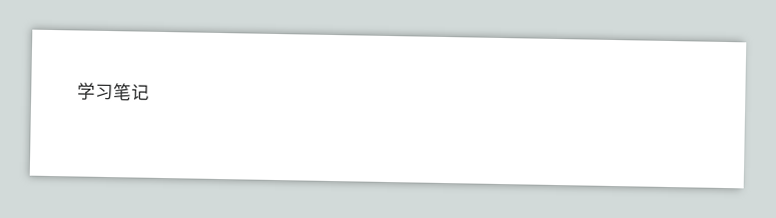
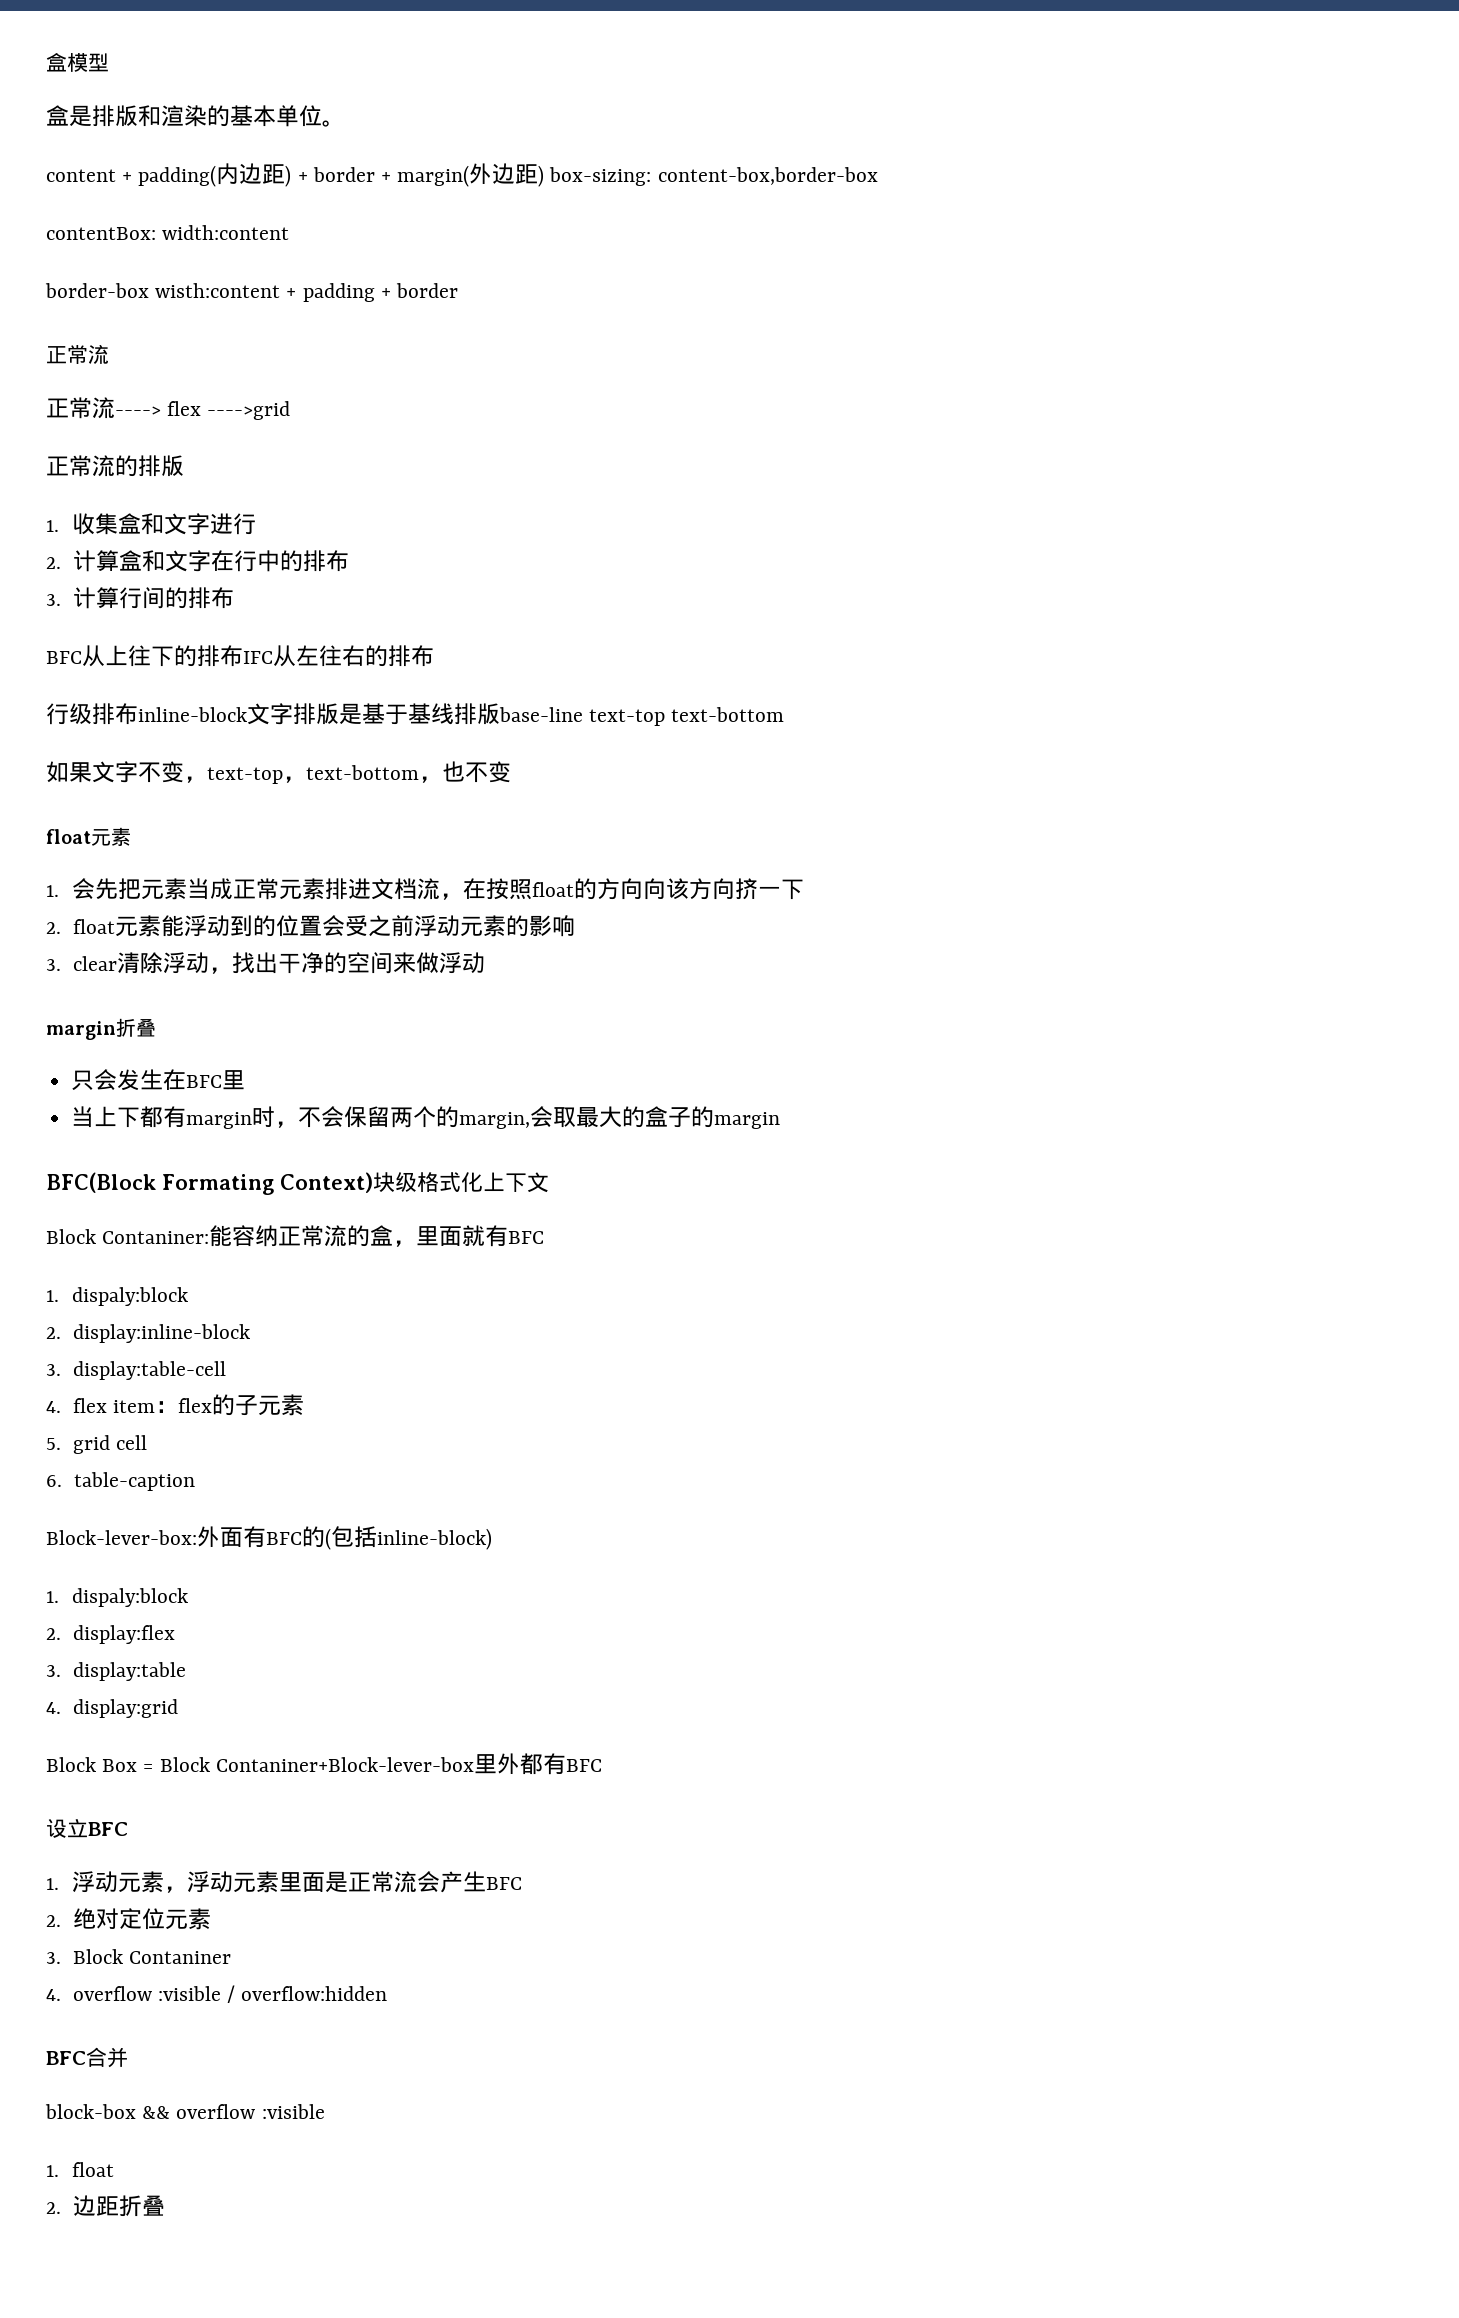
- 学习笔记
+ 盒模型
+ 盒是排版和渲染的基本单位。
+ content + padding(内边距) + border + margin(外边距) box-sizing: content-box,border-box
+ contentBox: width:content
+ border-box wisth:content + padding + border
+ 正常流
+ 正常流----> flex ---->grid
+ 正常流的排版
+ 1.收集盒和文字进行
+ 2.计算盒和文字在行中的排布
+ 3.计算行间的排布
+ BFC从上往下的排布IFC从左往右的排布
+ 行级排布inline-block文字排版是基于基线排版base-line text-top text-bottom
+ 如果文字不变，text-top，text-bottom，也不变
+ float元素
+ 1.会先把元素当成正常元素排进文档流，在按照float的方向向该方向挤一下
+ 2. float元素能浮动到的位置会受之前浮动元素的影响
+ 3. clear清除浮动，找出干净的空间来做浮动
+ margin折叠
+ 只会发生在BFC里
+ 当上下都有margin时，不会保留两个的margin,会取最大的盒子的margin
+ BFC(Block Formating Context)块级格式化上下文
+ Block Contaniner:能容纳正常流的盒，里面就有BFC
+ 1. dispaly:block
+ 2. display:inline-block
+ 3. display:table-cell
+ 4. flex item：flex的子元素
+ 5. grid cell
+ 6. table-caption
+ Block-lever-box:外面有BFC的(包括inline-block)
+ 1. dispaly:block
+ 2. display:flex
+ 3. display:table
+ 4. display:grid
+ Block Box = Block Contaniner+Block-lever-box里外都有BFC
+ 设立BFC
+ 1.浮动元素，浮动元素里面是正常流会产生BFC
+ 2.绝对定位元素
+ 3. Block Contaniner
+ 4. overflow :visible / overflow:hidden
+ BFC合并
+ block-box && overflow :visible
+ 1. float
+ 2.边距折叠

